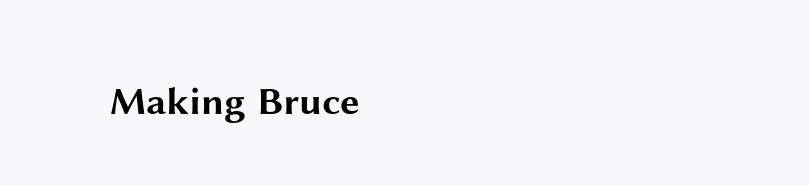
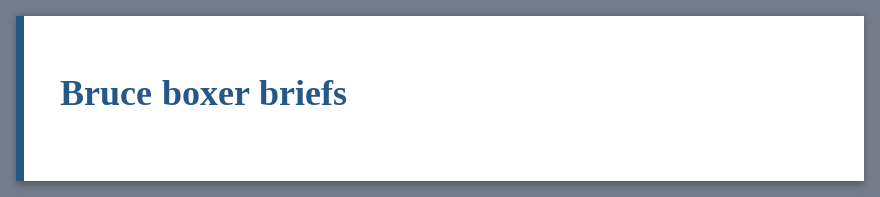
- Making Bruce
+ Bruce boxer briefs

